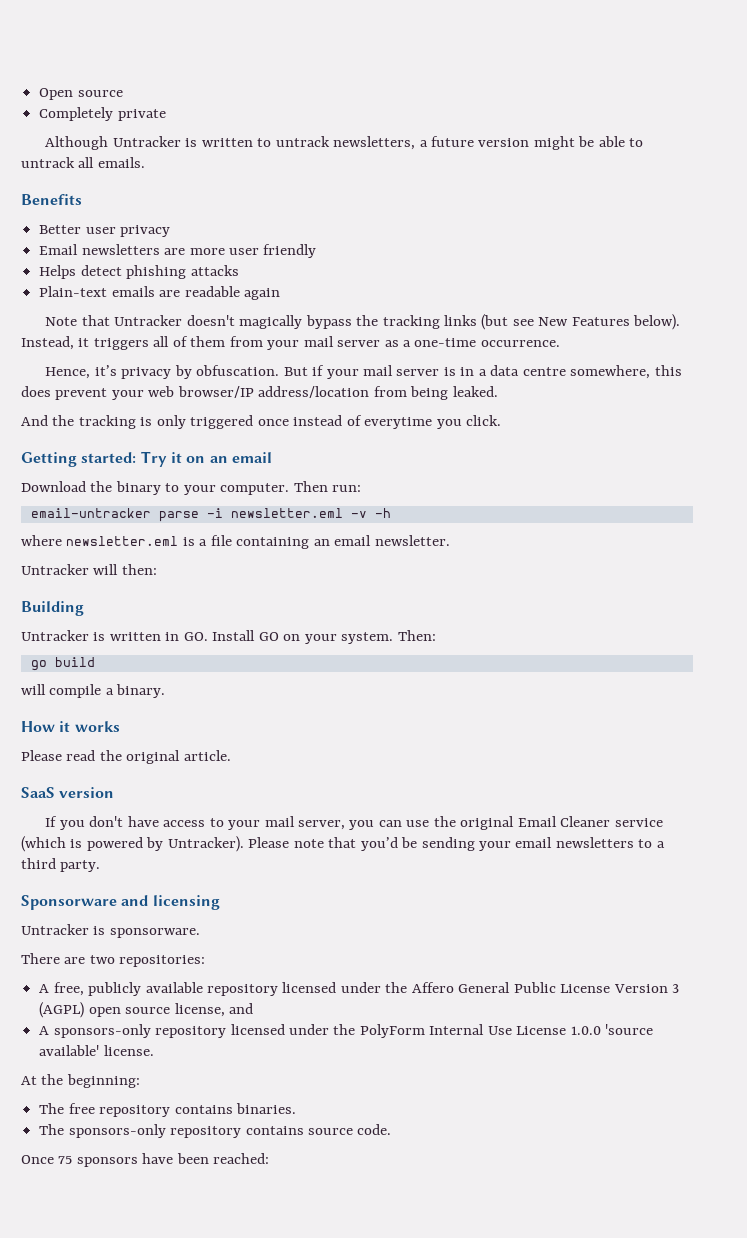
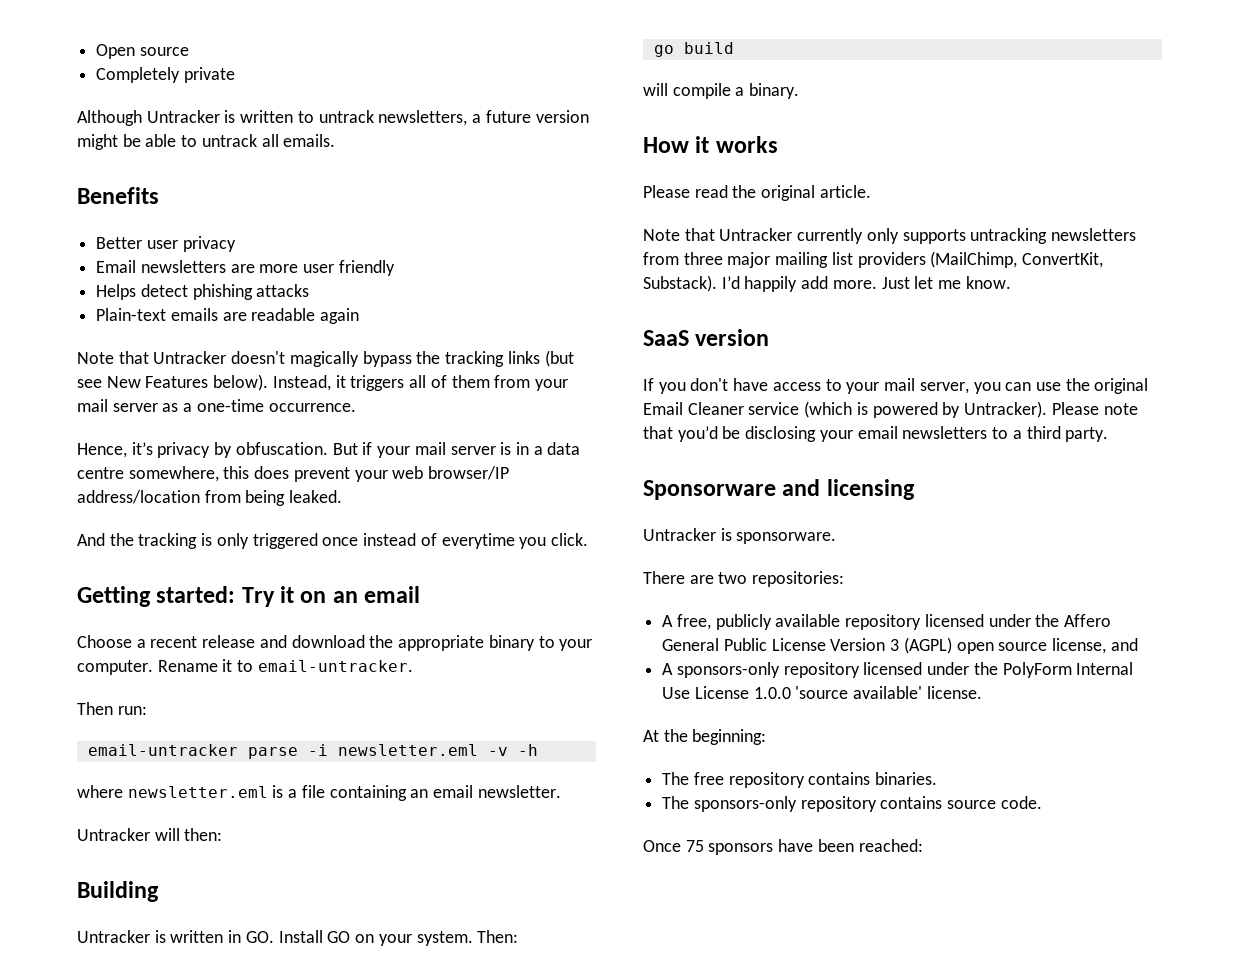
- Download the binary to your computer. Then run:
+ Choose a recent release and download the appropriate binary to your computer. Rename it to email-untracker.
+ Then run:
+ Note that Untracker currently only supports untracking newsletters from three major mailing list providers (MailChimp, ConvertKit, Substack). I’d happily add more. Just let me know.
- Please note that you’d be sending your email newsletters to a third party.
+ Please note that you’d be disclosing your email newsletters to a third party.

